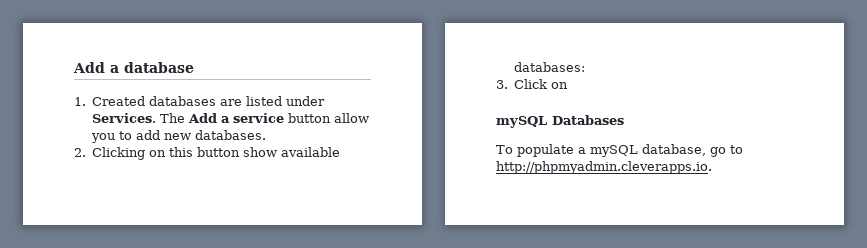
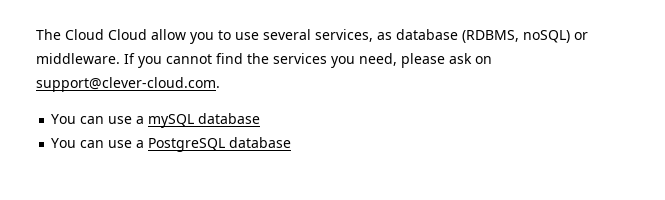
- Add a database
- 1. Created databases are listed under Services. The Add a service button allow you to add new databases.
- 2. Clicking on this button show available databases:
- 3. Click on
- mySQL Databases
- To populate a mySQL database, go to http://phpmyadmin.cleverapps.io.
+ The Cloud Cloud allow you to use several services, as database (RDBMS, noSQL) or middleware. If you cannot find the services you need, please ask on support@clever-cloud.com.
+ You can use a mySQL database
+ You can use a PostgreSQL database

